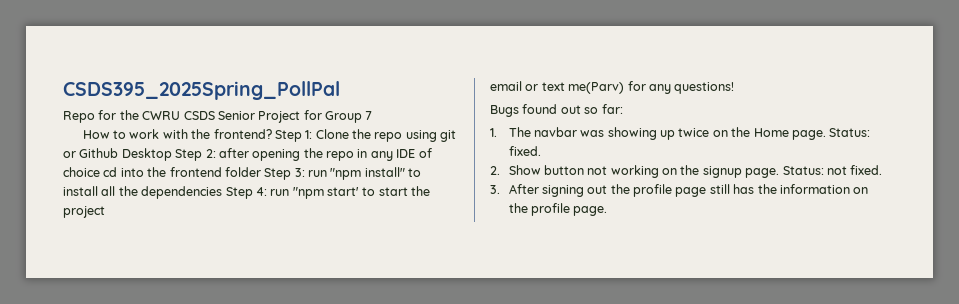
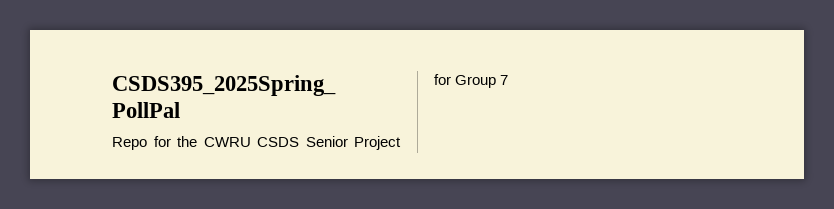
- How to work with the frontend? Step 1: Clone the repo using git or Github Desktop Step 2: after opening the repo in any IDE of choice cd into the frontend folder Step 3: run "npm install" to install all the dependencies Step 4: run "npm start' to start the project
- email or text me(Parv) for any questions!
- Bugs found out so far:
- 1. The navbar was showing up twice on the Home page. Status: fixed.
- 2. Show button not working on the signup page. Status: not fixed.
- 3. After signing out the profile page still has the information on the profile page.

